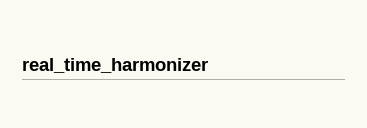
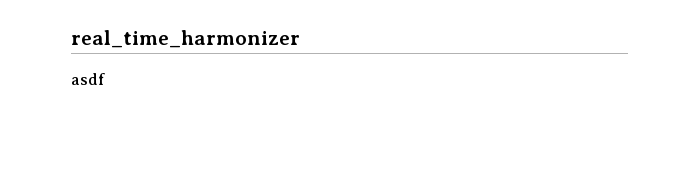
+ asdf

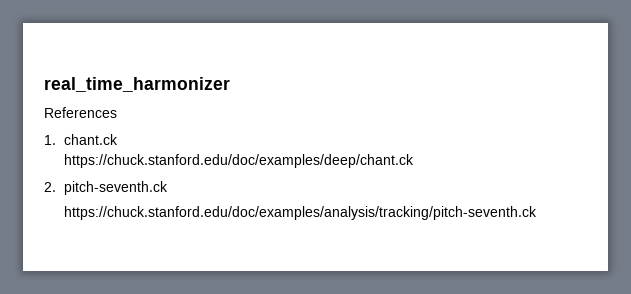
- asdf
+ References
+ 1. chant.ck
+ https://chuck.stanford.edu/doc/examples/deep/chant.ck
+ 2. pitch-seventh.ck
+ https://chuck.stanford.edu/doc/examples/analysis/tracking/pitch-seventh.ck

